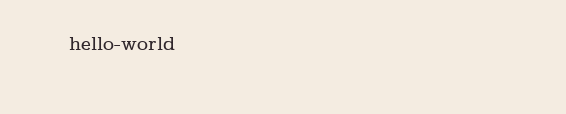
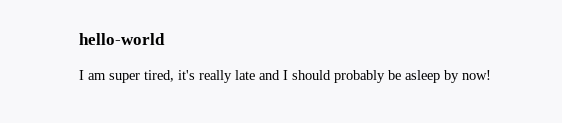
+ I am super tired, it's really late and I should probably be asleep by now!

